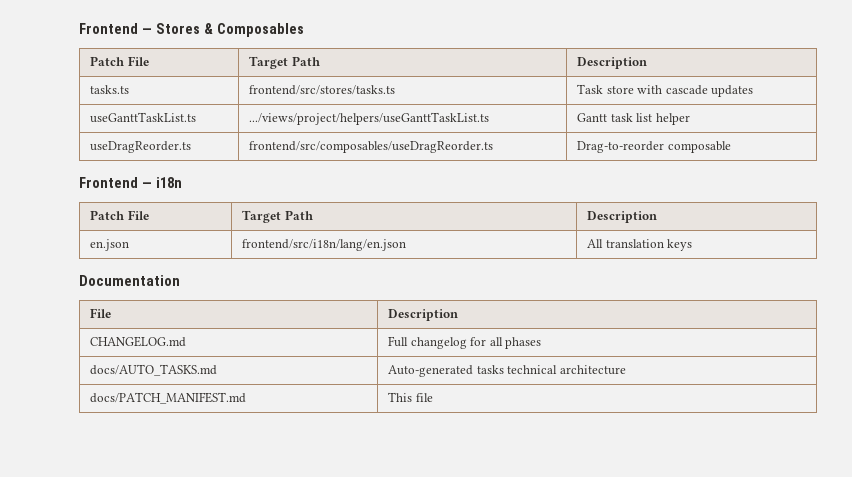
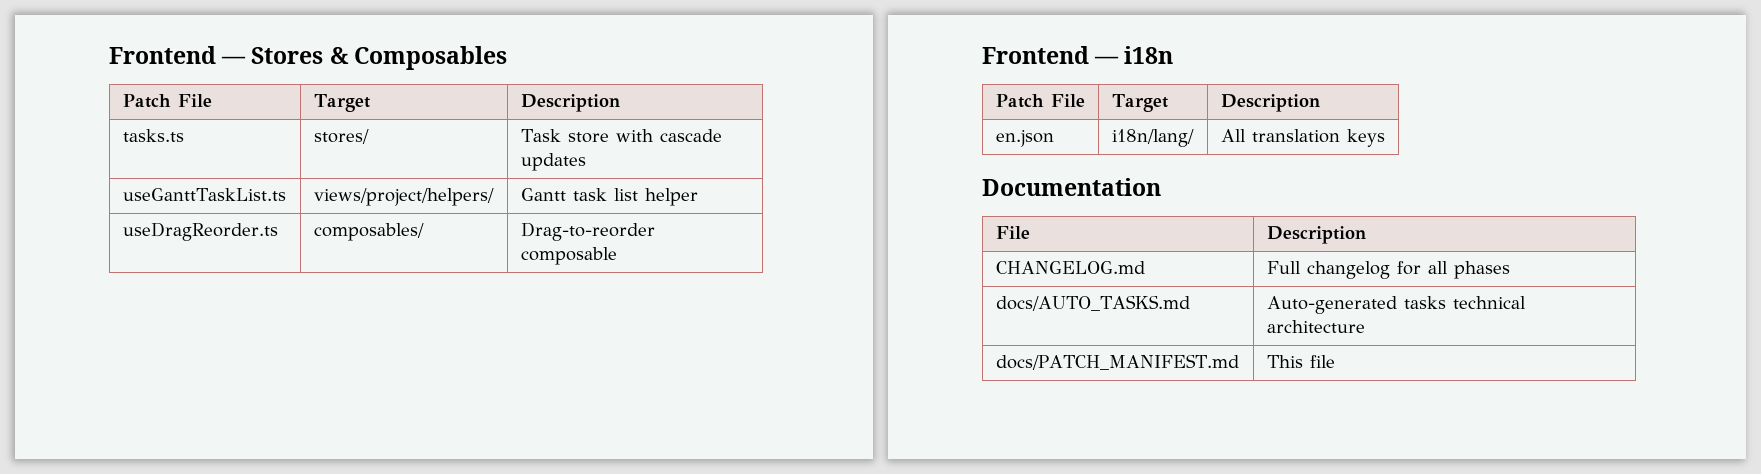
  Frontend — Stores & Composables
- Patch File | Target Path | Description
+ Patch File | Target | Description
- tasks.ts | frontend/src/stores/tasks.ts | Task store with cascade updates
+ tasks.ts | stores/ | Task store with cascade updates
- useGanttTaskList.ts | .../views/project/helpers/useGanttTaskList.ts | Gantt task list helper
+ useGanttTaskList.ts | views/project/helpers/ | Gantt task list helper
- useDragReorder.ts | frontend/src/composables/useDragReorder.ts | Drag-to-reorder composable
+ useDragReorder.ts | composables/ | Drag-to-reorder composable
  Frontend — i18n
- Patch File | Target Path | Description
+ Patch File | Target | Description
- en.json | frontend/src/i18n/lang/en.json | All translation keys
+ en.json | i18n/lang/ | All translation keys

